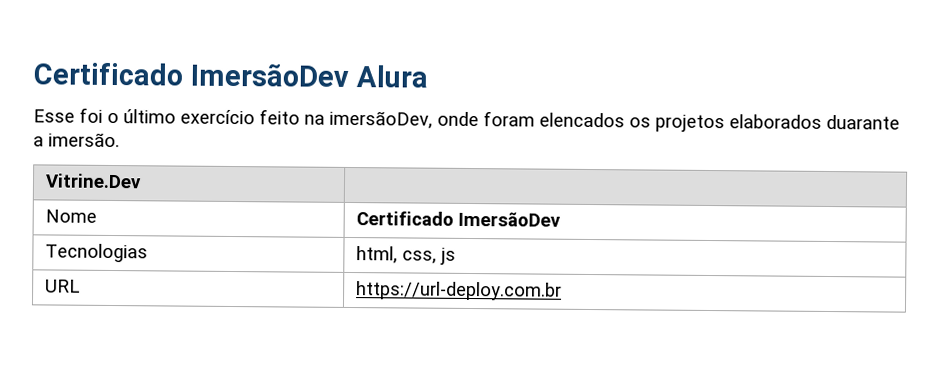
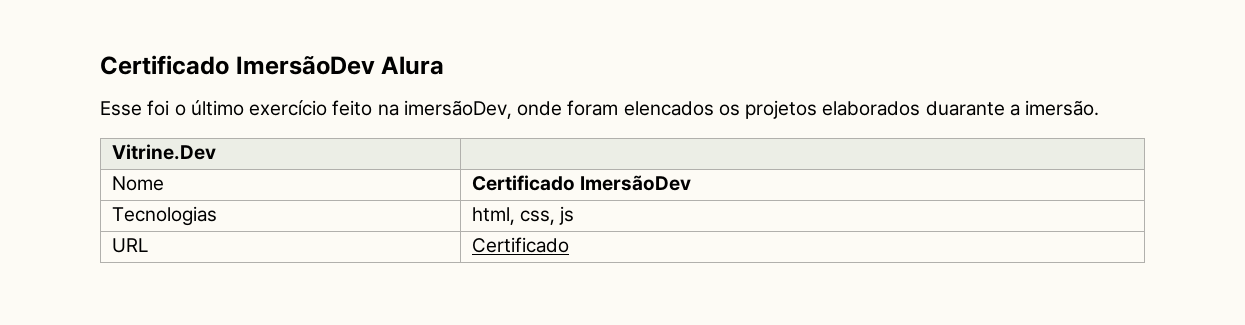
- URL | https://url-deploy.com.br
+ URL | Certificado

